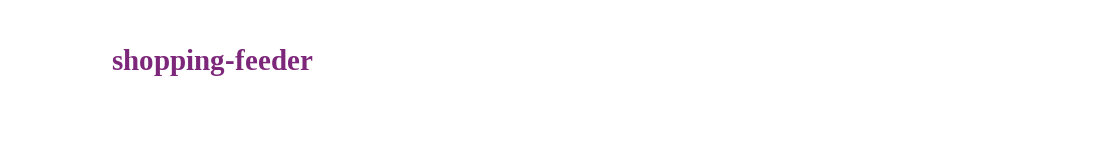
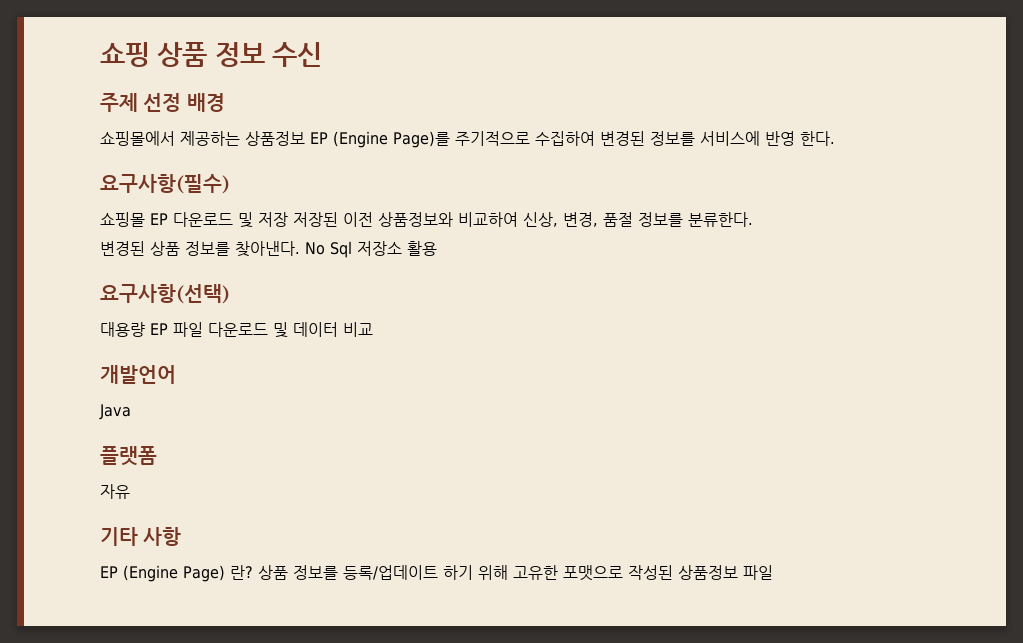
- shopping-feeder
+ 쇼핑 상품 정보 수신
+ 주제 선정 배경
+ 쇼핑몰에서 제공하는 상품정보 EP (Engine Page)를 주기적으로 수집하여 변경된 정보를 서비스에 반영 한다.
+ 요구사항(필수)
+ 쇼핑몰 EP 다운로드 및 저장 저장된 이전 상품정보와 비교하여 신상, 변경, 품절 정보를 분류한다.
+ 변경된 상품 정보를 찾아낸다. No Sql 저장소 활용
+ 요구사항(선택)
+ 대용량 EP 파일 다운로드 및 데이터 비교
+ 개발언어
+ Java
+ 플랫폼
+ 자유
+ 기타 사항
+ EP (Engine Page) 란? 상품 정보를 등록/업데이트 하기 위해 고유한 포맷으로 작성된 상품정보 파일

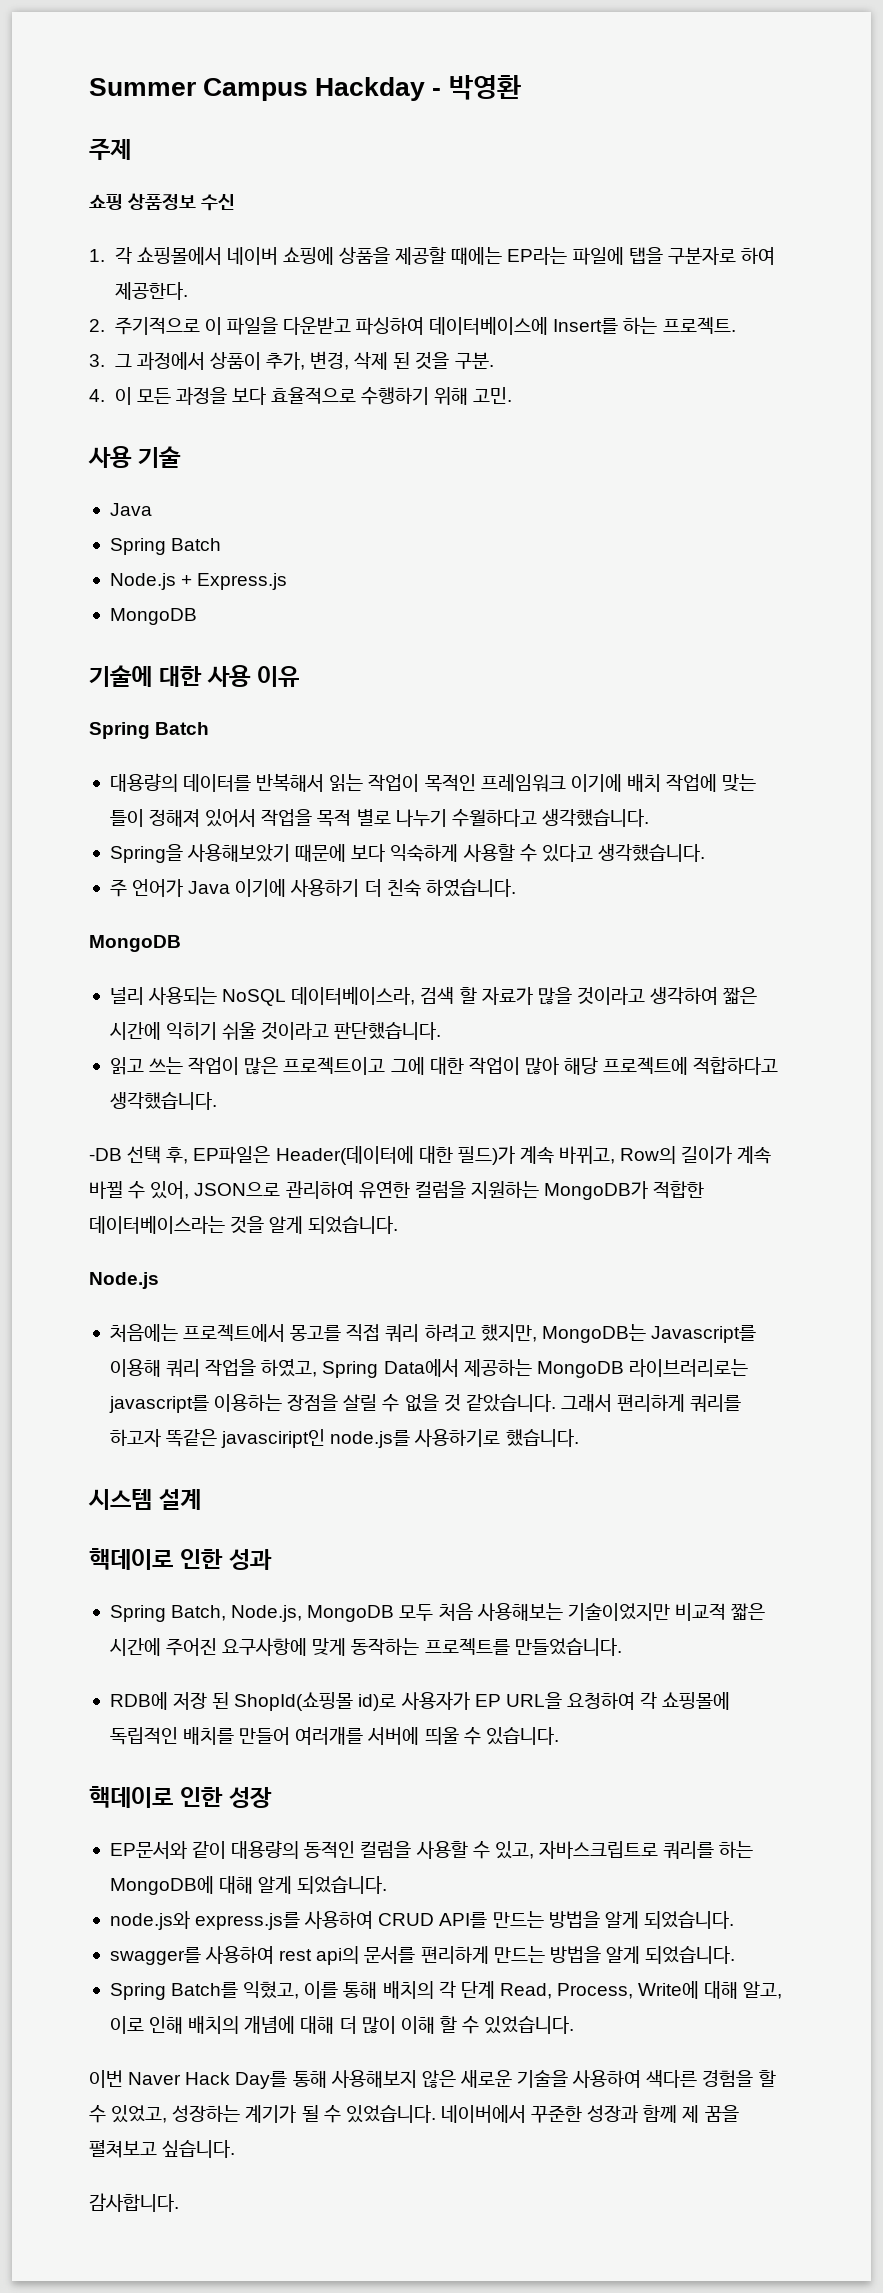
- 쇼핑 상품 정보 수신
- 주제 선정 배경
- 쇼핑몰에서 제공하는 상품정보 EP (Engine Page)를 주기적으로 수집하여 변경된 정보를 서비스에 반영 한다.
- 요구사항(필수)
- 쇼핑몰 EP 다운로드 및 저장 저장된 이전 상품정보와 비교하여 신상, 변경, 품절 정보를 분류한다.
- 변경된 상품 정보를 찾아낸다. No Sql 저장소 활용
- 요구사항(선택)
- 대용량 EP 파일 다운로드 및 데이터 비교
- 개발언어
+ Summer Campus Hackday - 박영환
+ 주제
+ 쇼핑 상품정보 수신
+ 1. 각 쇼핑몰에서 네이버 쇼핑에 상품을 제공할 때에는 EP라는 파일에 탭을 구분자로 하여 제공한다.
+ 2. 주기적으로 이 파일을 다운받고 파싱하여 데이터베이스에 Insert를 하는 프로젝트.
+ 3. 그 과정에서 상품이 추가, 변경, 삭제 된 것을 구분.
+ 4. 이 모든 과정을 보다 효율적으로 수행하기 위해 고민.
+ 사용 기술
  Java
- 플랫폼
- 자유
- 기타 사항
- EP (Engine Page) 란? 상품 정보를 등록/업데이트 하기 위해 고유한 포맷으로 작성된 상품정보 파일
+ Spring Batch
+ Node.js + Express.js
+ MongoDB
+ 기술에 대한 사용 이유
+ Spring Batch
+ 대용량의 데이터를 반복해서 읽는 작업이 목적인 프레임워크 이기에 배치 작업에 맞는 틀이 정해져 있어서 작업을 목적 별로 나누기 수월하다고 생각했습니다.
+ Spring을 사용해보았기 때문에 보다 익숙하게 사용할 수 있다고 생각했습니다.
+ 주 언어가 Java 이기에 사용하기 더 친숙 하였습니다.
+ MongoDB
+ 널리 사용되는 NoSQL 데이터베이스라, 검색 할 자료가 많을 것이라고 생각하여 짧은 시간에 익히기 쉬울 것이라고 판단했습니다.
+ 읽고 쓰는 작업이 많은 프로젝트이고 그에 대한 작업이 많아 해당 프로젝트에 적합하다고 생각했습니다.
+ -DB 선택 후, EP파일은 Header(데이터에 대한 필드)가 계속 바뀌고, Row의 길이가 계속 바뀔 수 있어, JSON으로 관리하여 유연한 컬럼을 지원하는 MongoDB가 적합한 데이터베이스라는 것을 알게 되었습니다.
+ Node.js
+ 처음에는 프로젝트에서 몽고를 직접 쿼리 하려고 했지만, MongoDB는 Javascript를 이용해 쿼리 작업을 하였고, Spring Data에서 제공하는 MongoDB 라이브러리로는 javascript를 이용하는 장점을 살릴 수 없을 것 같았습니다. 그래서 편리하게 쿼리를 하고자 똑같은 javasciript인 node.js를 사용하기로 했습니다.
+ 시스템 설계
+ 핵데이로 인한 성과
+ Spring Batch, Node.js, MongoDB 모두 처음 사용해보는 기술이었지만 비교적 짧은 시간에 주어진 요구사항에 맞게 동작하는 프로젝트를 만들었습니다.
+ RDB에 저장 된 ShopId(쇼핑몰 id)로 사용자가 EP URL을 요청하여 각 쇼핑몰에 독립적인 배치를 만들어 여러개를 서버에 띄울 수 있습니다.
+ 핵데이로 인한 성장
+ EP문서와 같이 대용량의 동적인 컬럼을 사용할 수 있고, 자바스크립트로 쿼리를 하는 MongoDB에 대해 알게 되었습니다.
+ node.js와 express.js를 사용하여 CRUD API를 만드는 방법을 알게 되었습니다.
+ swagger를 사용하여 rest api의 문서를 편리하게 만드는 방법을 알게 되었습니다.
+ Spring Batch를 익혔고, 이를 통해 배치의 각 단계 Read, Process, Write에 대해 알고, 이로 인해 배치의 개념에 대해 더 많이 이해 할 수 있었습니다.
+ 이번 Naver Hack Day를 통해 사용해보지 않은 새로운 기술을 사용하여 색다른 경험을 할 수 있었고, 성장하는 계기가 될 수 있었습니다. 네이버에서 꾸준한 성장과 함께 제 꿈을 펼쳐보고 싶습니다.
+ 감사합니다.

